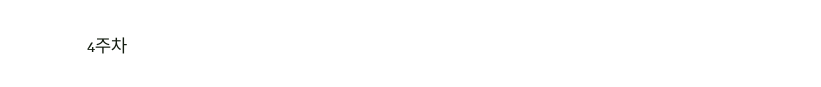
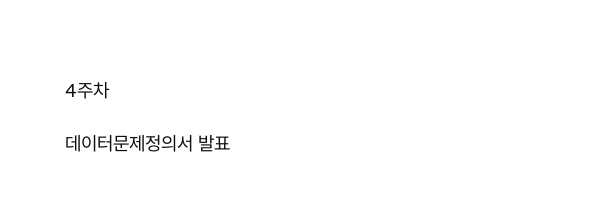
+ 데이터문제정의서 발표

